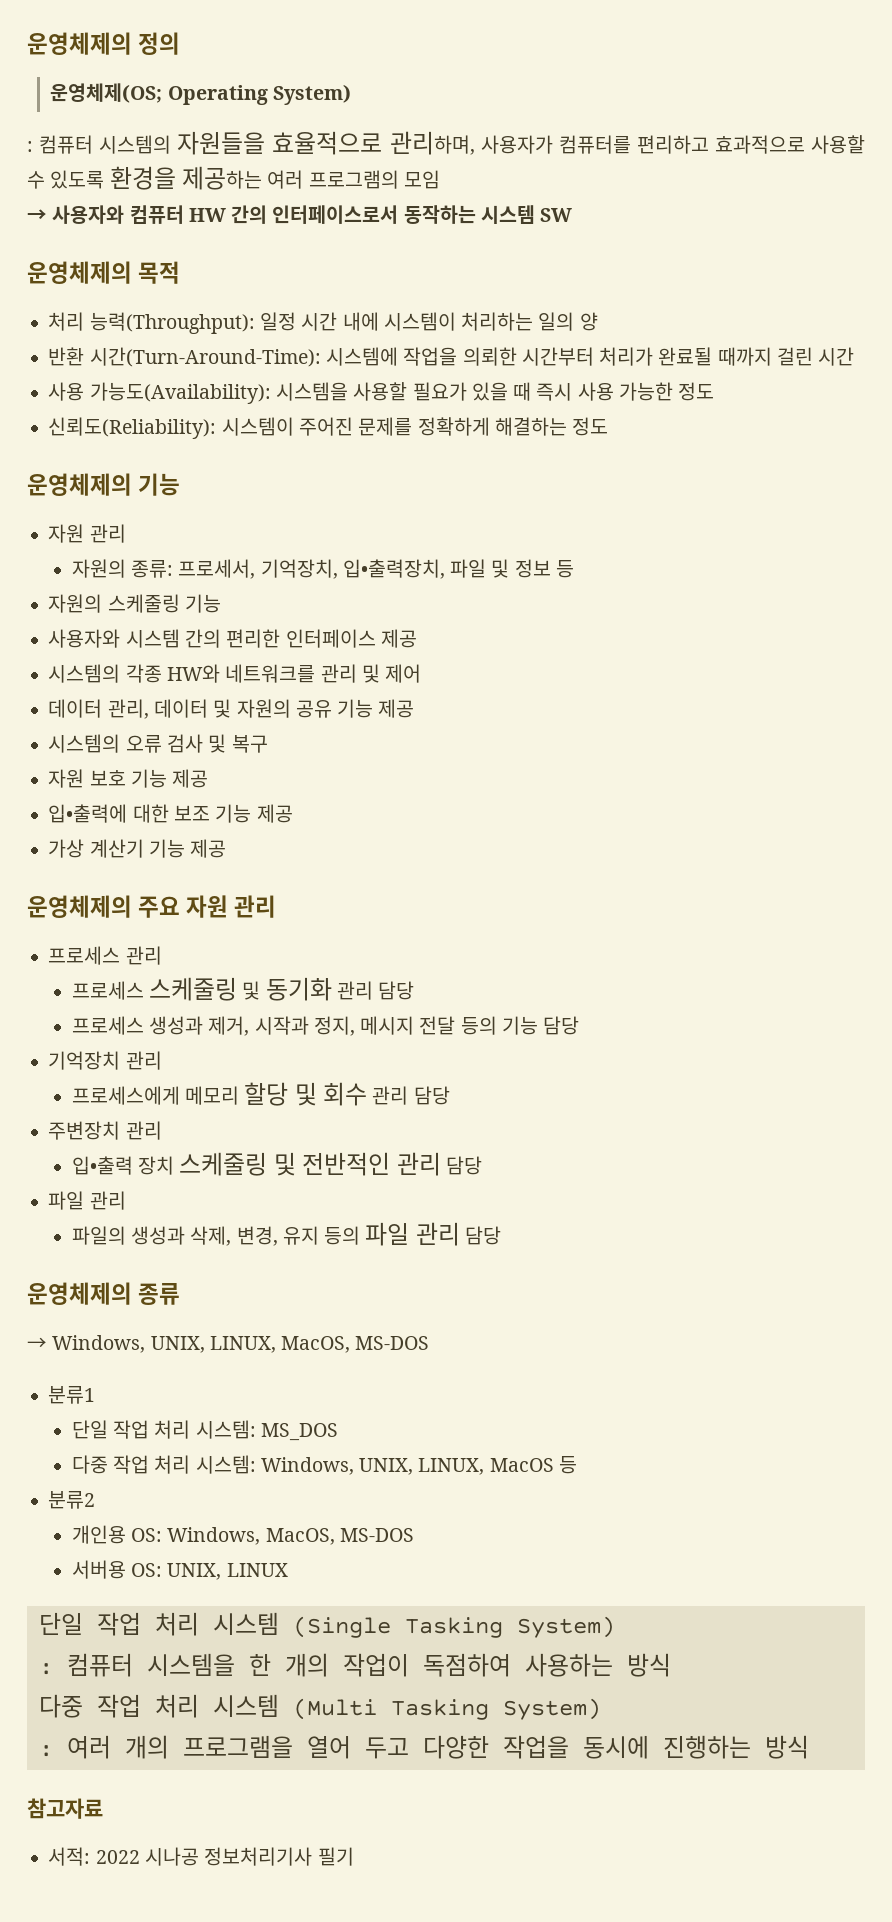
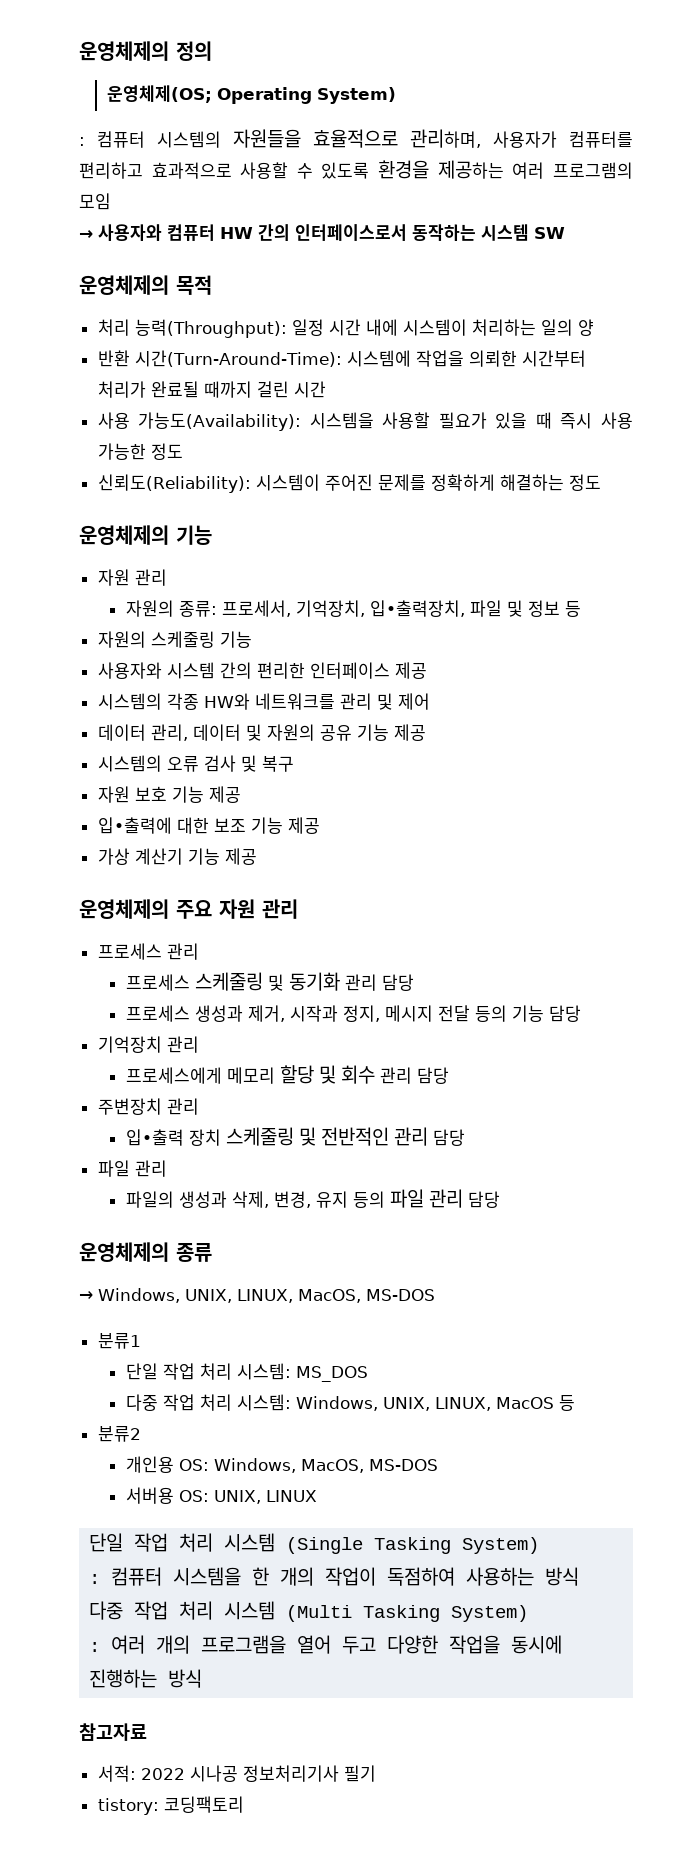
+ tistory: 코딩팩토리

